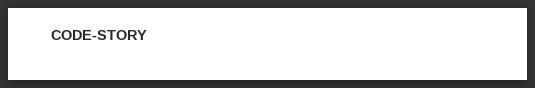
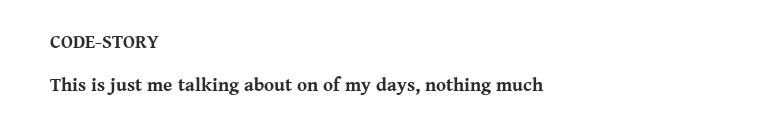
+ This is just me talking about on of my days, nothing much

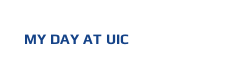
- CODE-STORY
- This is just me talking about on of my days, nothing much
+ MY DAY AT UIC

